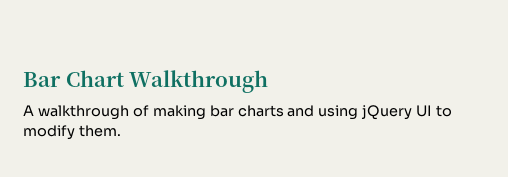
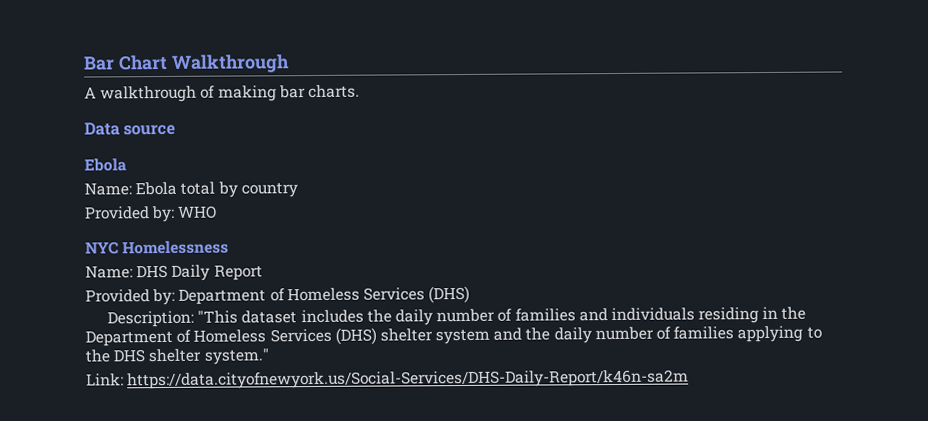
- A walkthrough of making bar charts and using jQuery UI to modify them.
+ A walkthrough of making bar charts.
+ Data source
+ Ebola
+ Name: Ebola total by country
+ Provided by: WHO
+ NYC Homelessness
+ Name: DHS Daily Report
+ Provided by: Department of Homeless Services (DHS)
+ Description: "This dataset includes the daily number of families and individuals residing in the Department of Homeless Services (DHS) shelter system and the daily number of families applying to the DHS shelter system."
+ Link: https://data.cityofnewyork.us/Social-Services/DHS-Daily-Report/k46n-sa2m

